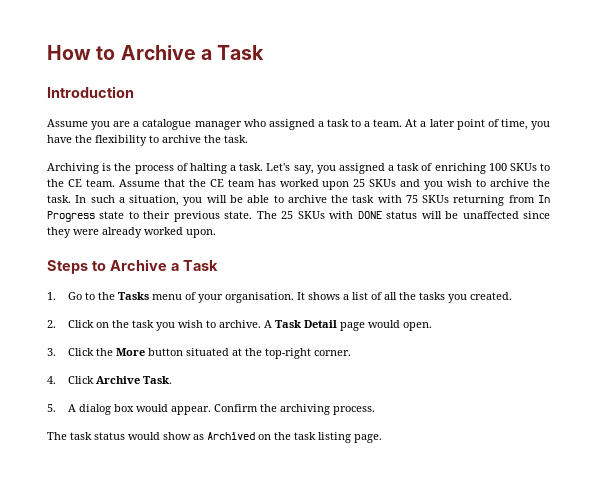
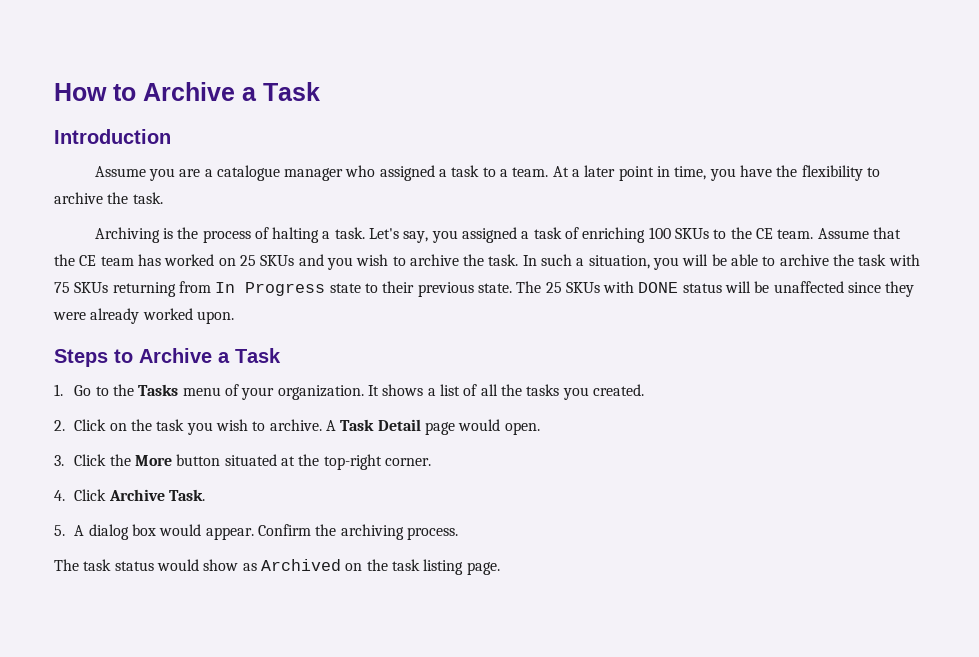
- At a later point of time, you have the flexibility to archive the task.
+ At a later point in time, you have the flexibility to archive the task.
- Assume that the CE team has worked upon 25 SKUs and you wish to archive the task.
+ Assume that the CE team has worked on 25 SKUs and you wish to archive the task.
- 1. Go to the Tasks menu of your organisation.
+ 1. Go to the Tasks menu of your organization.

